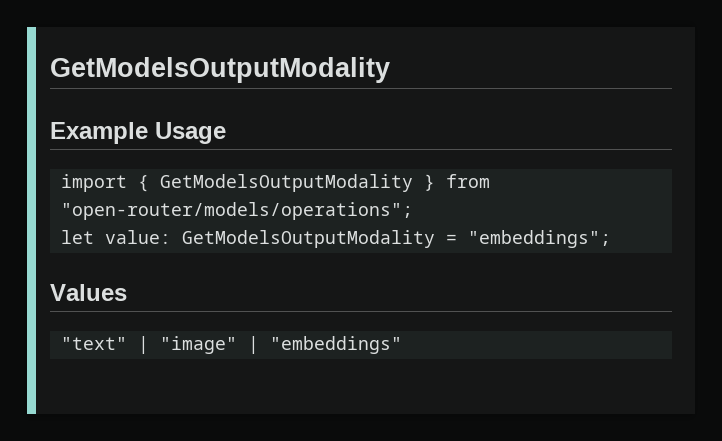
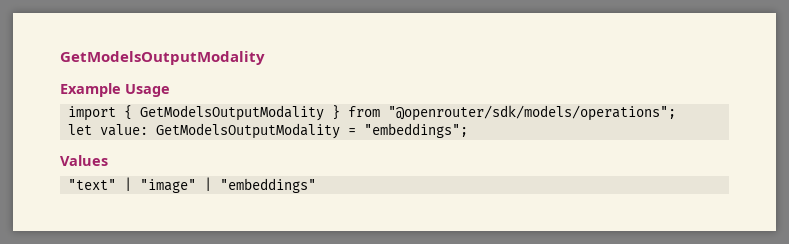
- import { GetModelsOutputModality } from "open-router/models/operations";
+ import { GetModelsOutputModality } from "@openrouter/sdk/models/operations";

